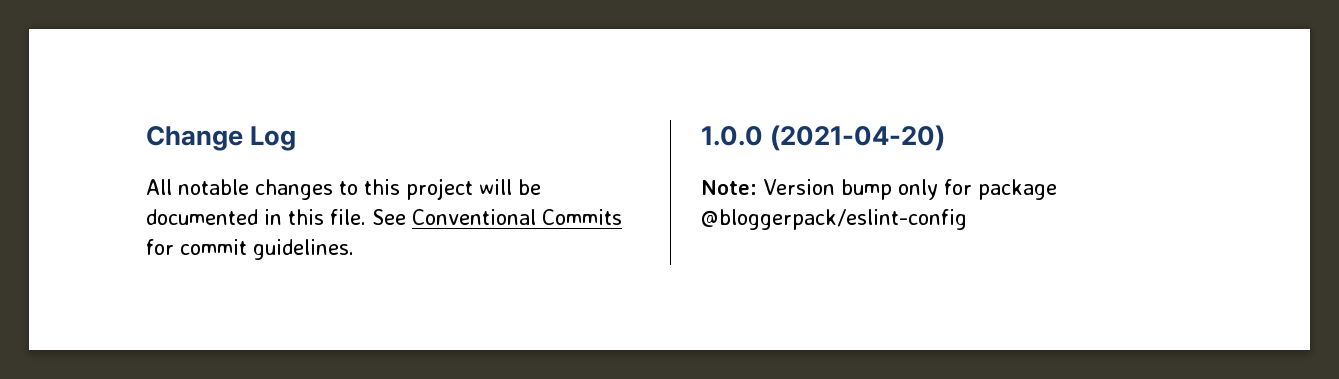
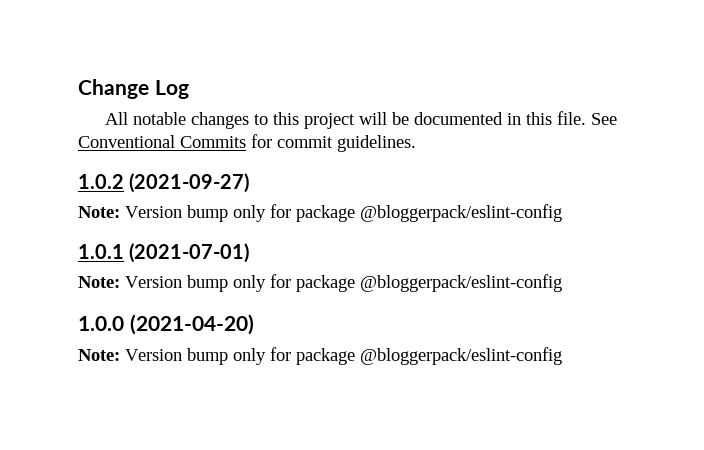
+ 1.0.2 (2021-09-27)
+ Note: Version bump only for package @bloggerpack/eslint-config
+ 1.0.1 (2021-07-01)
+ Note: Version bump only for package @bloggerpack/eslint-config

